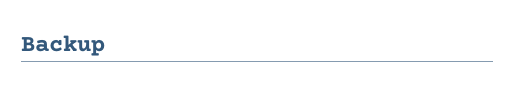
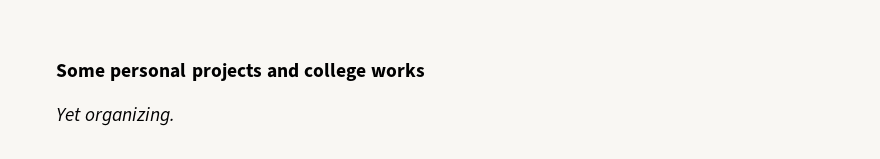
- Backup
+ Some personal projects and college works
+ Yet organizing.

